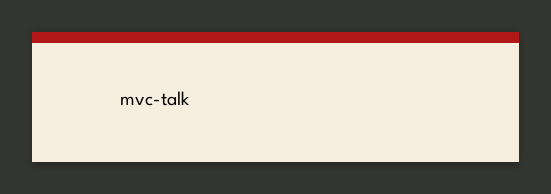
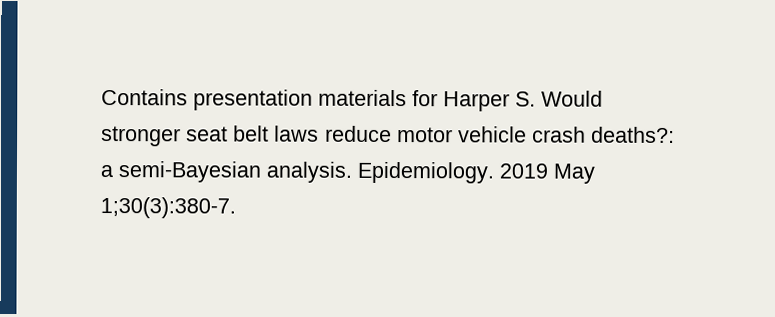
- mvc-talk
+ Contains presentation materials for Harper S. Would stronger seat belt laws reduce motor vehicle crash deaths?: a semi-Bayesian analysis. Epidemiology. 2019 May 1;30(3):380-7.

